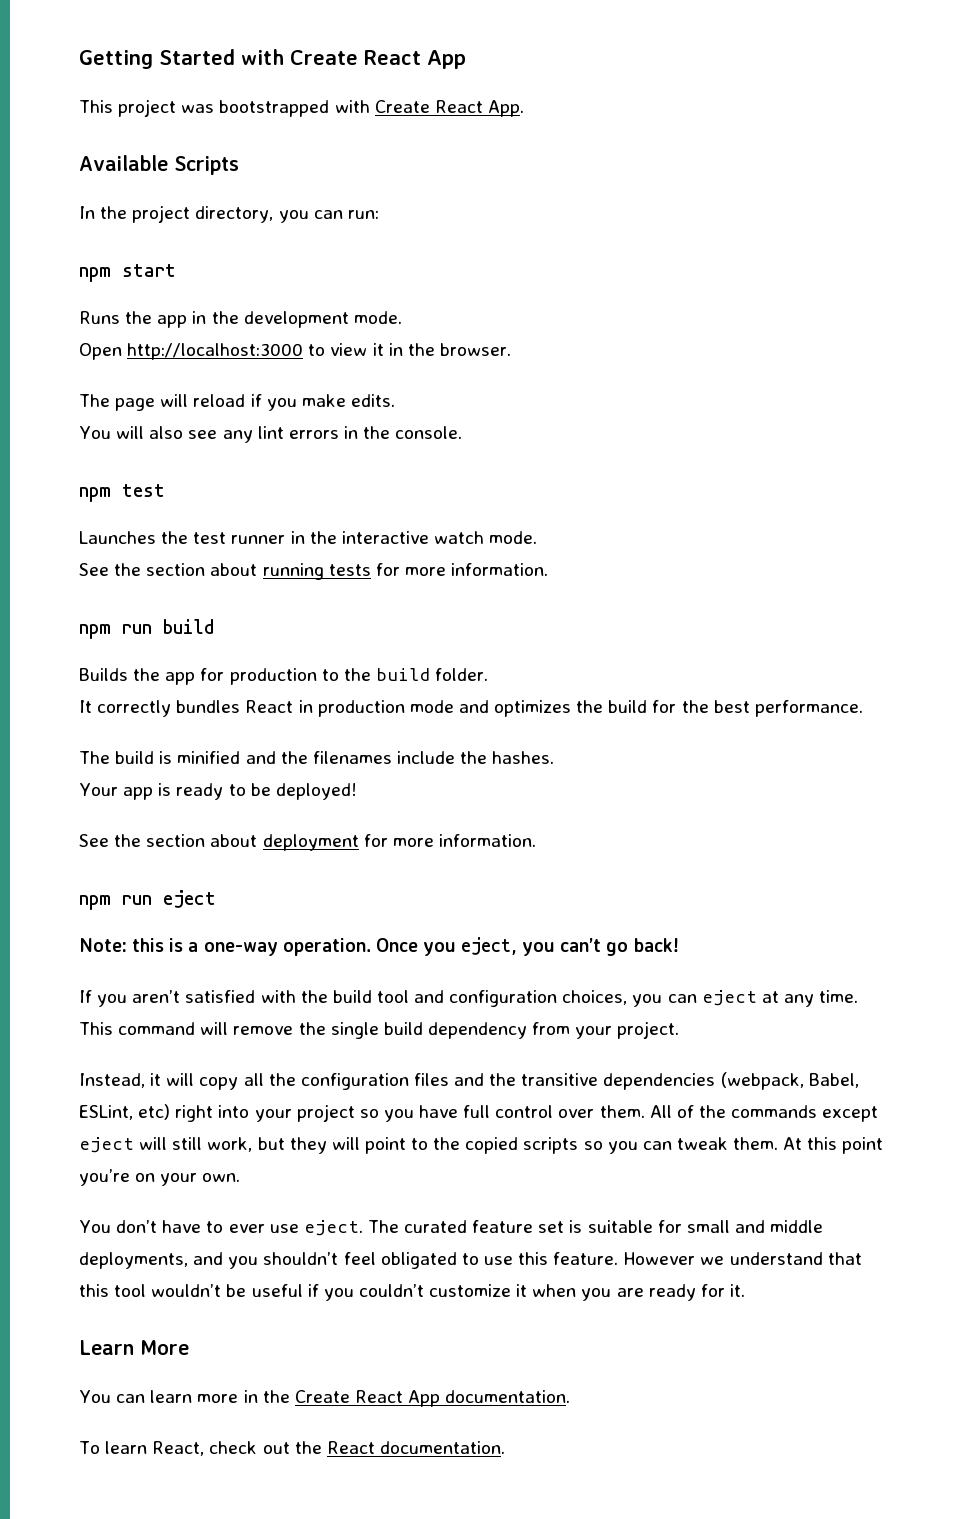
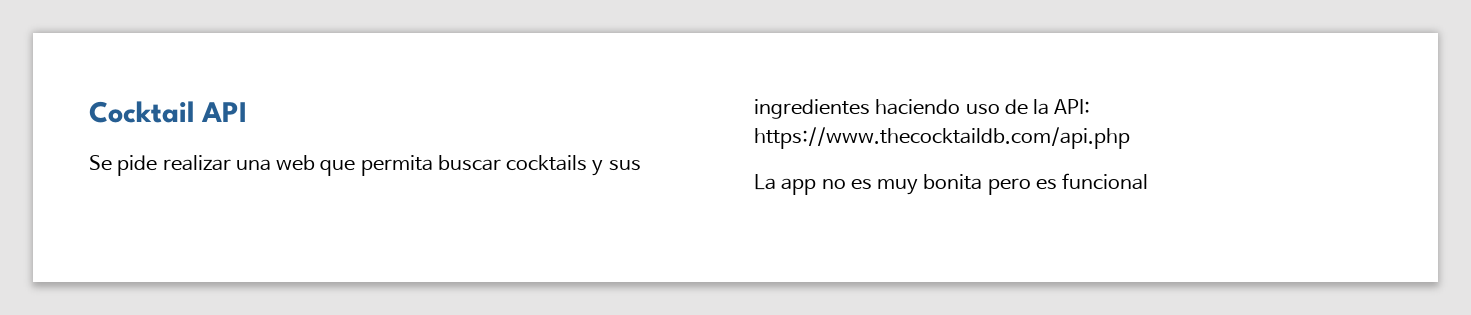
- Getting Started with Create React App
- This project was bootstrapped with Create React App.
- Available Scripts
- In the project directory, you can run:
- npm start
- Runs the app in the development mode.
- Open http://localhost:3000 to view it in the browser.
- The page will reload if you make edits.
- You will also see any lint errors in the console.
- npm test
- Launches the test runner in the interactive watch mode.
- See the section about running tests for more information.
- npm run build
- Builds the app for production to the build folder.
- It correctly bundles React in production mode and optimizes the build for the best performance.
- The build is minified and the filenames include the hashes.
- Your app is ready to be deployed!
- See the section about deployment for more information.
- npm run eject
- Note: this is a one-way operation. Once you eject, you can’t go back!
- If you aren’t satisfied with the build tool and configuration choices, you can eject at any time. This command will remove the single build dependency from your project.
- Instead, it will copy all the configuration files and the transitive dependencies (webpack, Babel, ESLint, etc) right into your project so you have full control over them. All of the commands except eject will still work, but they will point to the copied scripts so you can tweak them. At this point you’re on your own.
- You don’t have to ever use eject. The curated feature set is suitable for small and middle deployments, and you shouldn’t feel obligated to use this feature. However we understand that this tool wouldn’t be useful if you couldn’t customize it when you are ready for it.
- Learn More
- You can learn more in the Create React App documentation.
- To learn React, check out the React documentation.
+ Cocktail API
+ Se pide realizar una web que permita buscar cocktails y sus ingredientes haciendo uso de la API: https://www.thecocktaildb.com/api.php
+ La app no es muy bonita pero es funcional

